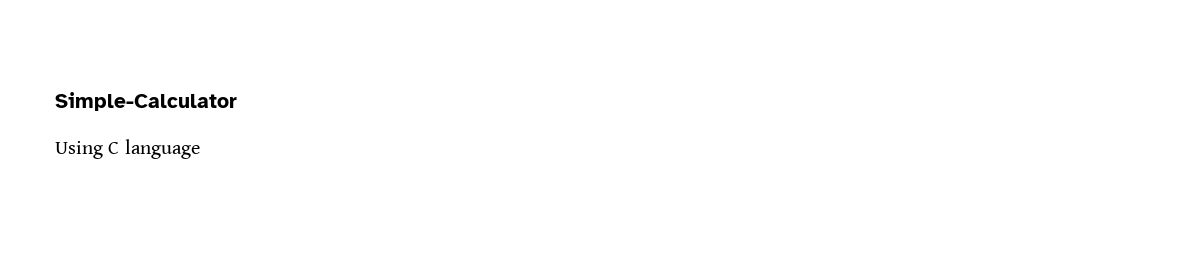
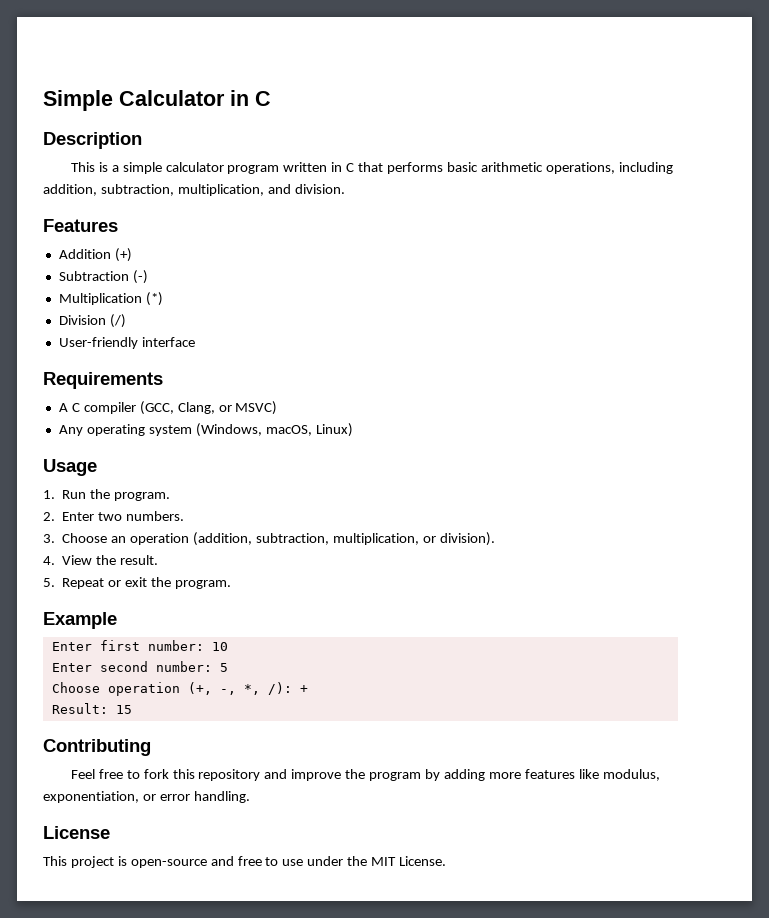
- Simple-Calculator
- Using C language
+ Simple Calculator in C
+ Description
+ This is a simple calculator program written in C that performs basic arithmetic operations, including addition, subtraction, multiplication, and division.
+ Features
+ Addition (+)
+ Subtraction (-)
+ Multiplication (*)
+ Division (/)
+ User-friendly interface
+ Requirements
+ A C compiler (GCC, Clang, or MSVC)
+ Any operating system (Windows, macOS, Linux)
+ Usage
+ 1. Run the program.
+ 2. Enter two numbers.
+ 3. Choose an operation (addition, subtraction, multiplication, or division).
+ 4. View the result.
+ 5. Repeat or exit the program.
+ Example
+ Enter first number: 10
+ Enter second number: 5
+ Choose operation (+, -, *, /): +
+ Result: 15
+ Contributing
+ Feel free to fork this repository and improve the program by adding more features like modulus, exponentiation, or error handling.
+ License
+ This project is open-source and free to use under the MIT License.

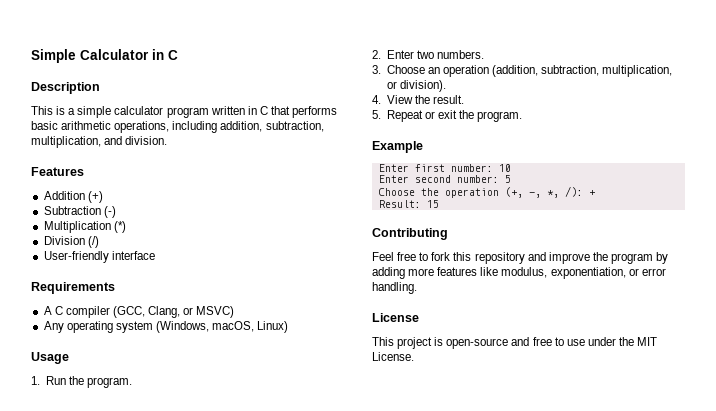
- Choose operation (+, -, *, /): +
+ Choose the operation (+, -, *, /): +

